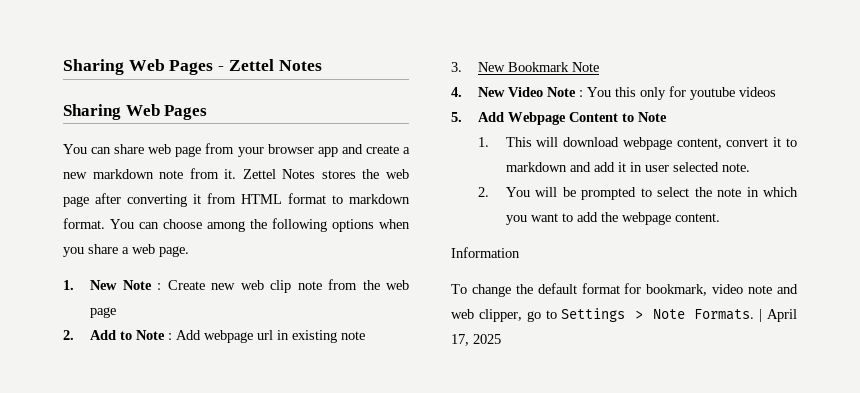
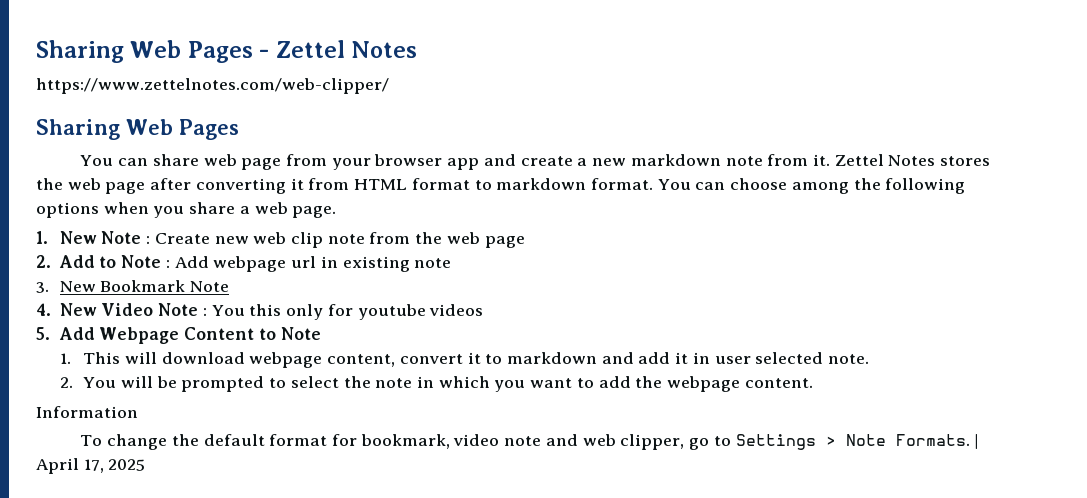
+ https://www.zettelnotes.com/web-clipper/

